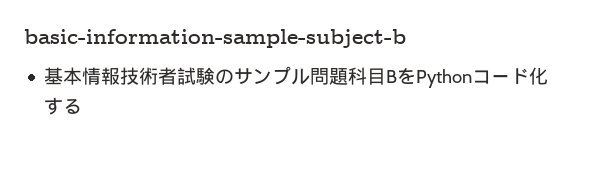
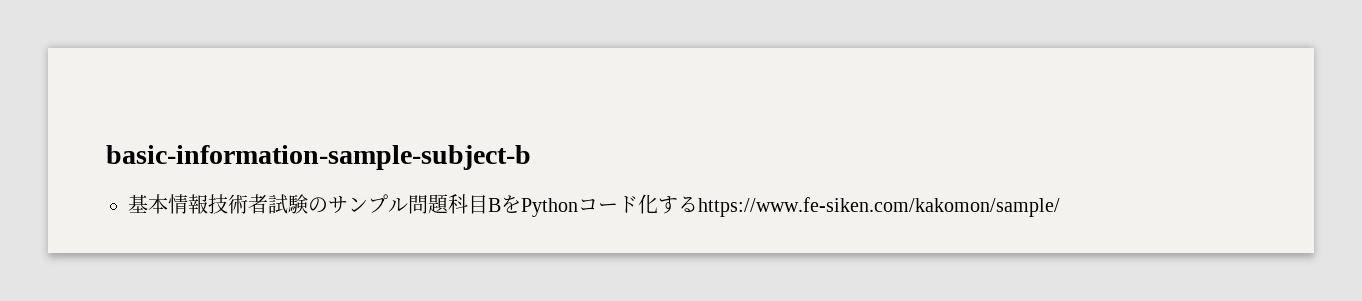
- 基本情報技術者試験のサンプル問題科目BをPythonコード化する
+ 基本情報技術者試験のサンプル問題科目BをPythonコード化するhttps://www.fe-siken.com/kakomon/sample/

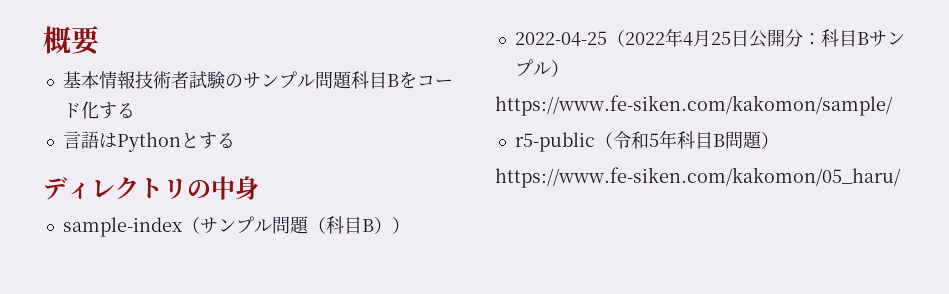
- basic-information-sample-subject-b
+ 概要
- 基本情報技術者試験のサンプル問題科目BをPythonコード化するhttps://www.fe-siken.com/kakomon/sample/
+ 基本情報技術者試験のサンプル問題科目Bをコード化する
+ 言語はPythonとする
+ ディレクトリの中身
+ sample-index（サンプル問題（科目B））
+ 2022-04-25（2022年4月25日公開分：科目Bサンプル）
+ https://www.fe-siken.com/kakomon/sample/
+ r5-public（令和5年科目B問題）
+ https://www.fe-siken.com/kakomon/05_haru/

